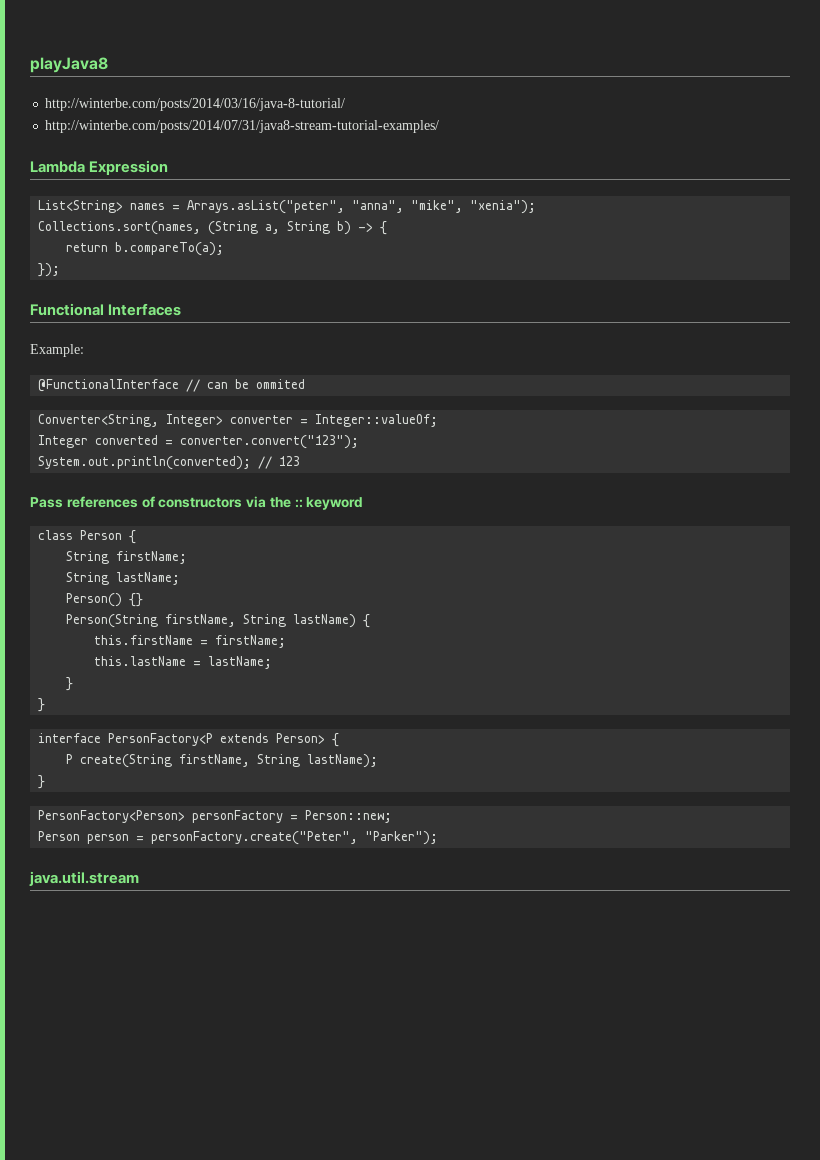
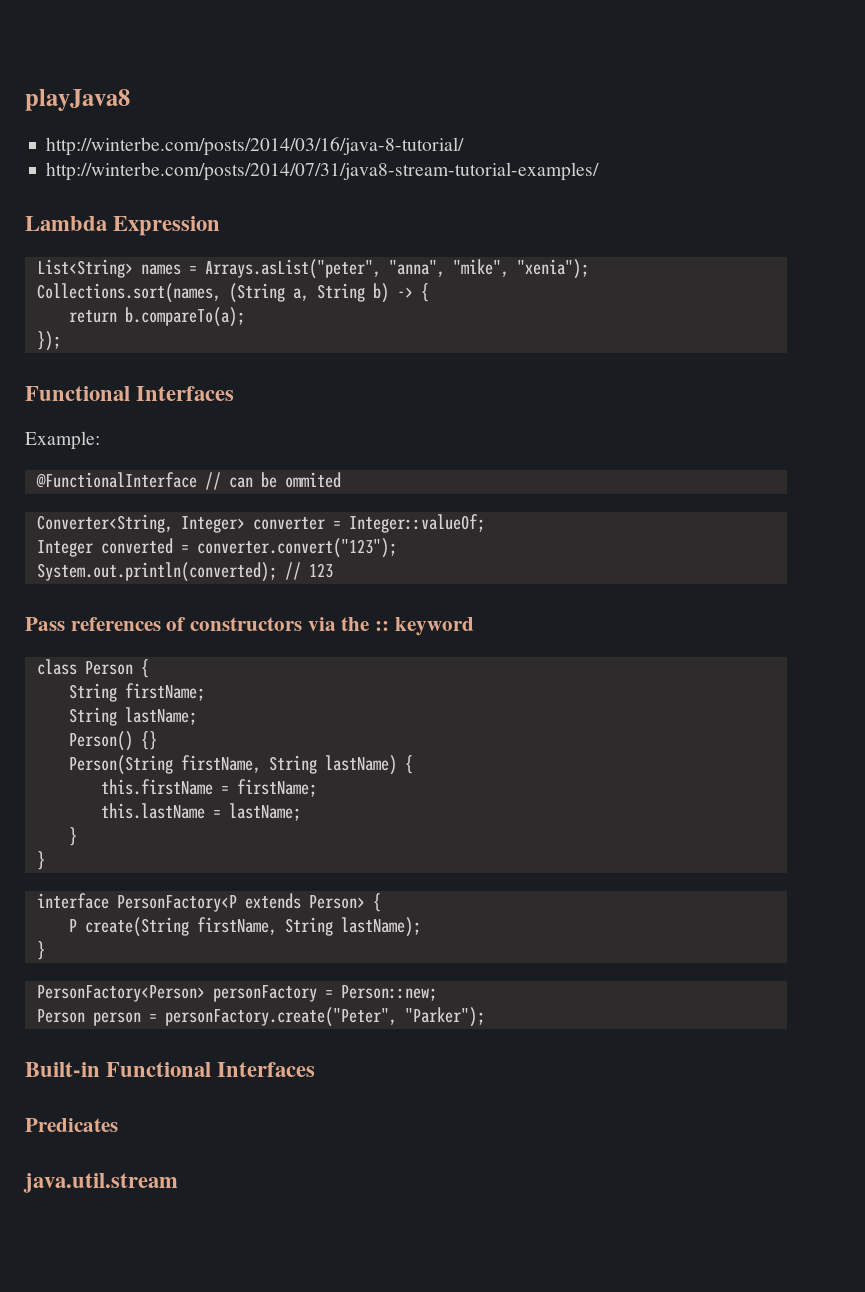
+ Built-in Functional Interfaces
+ Predicates

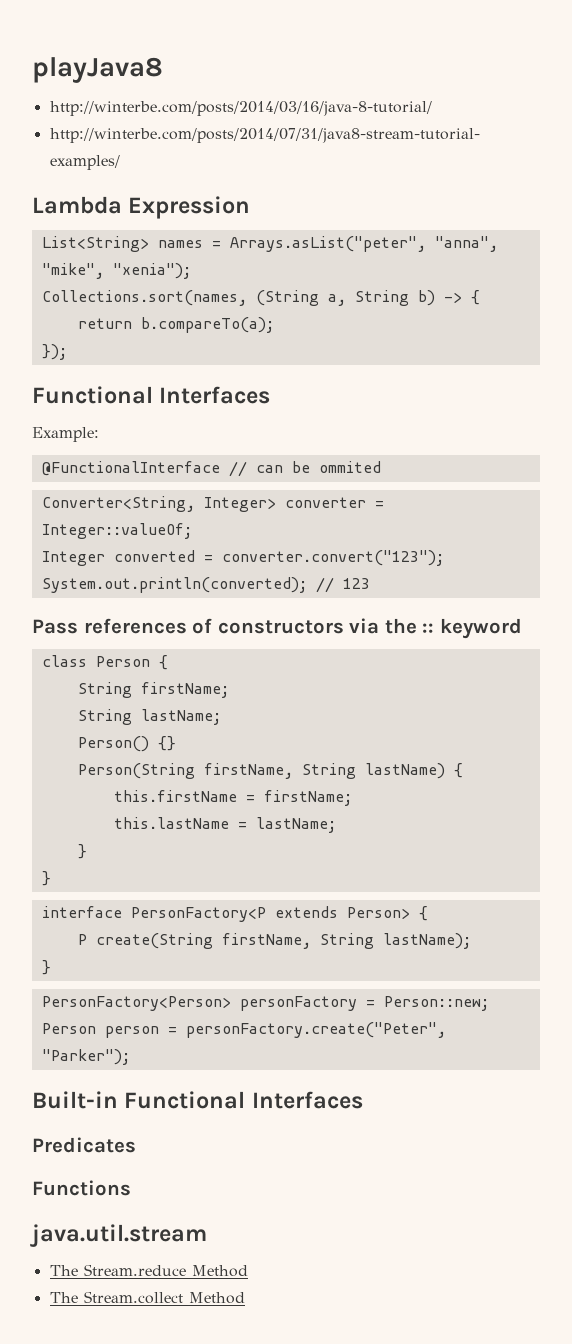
+ Functions
+ The Stream.reduce Method
+ The Stream.collect Method

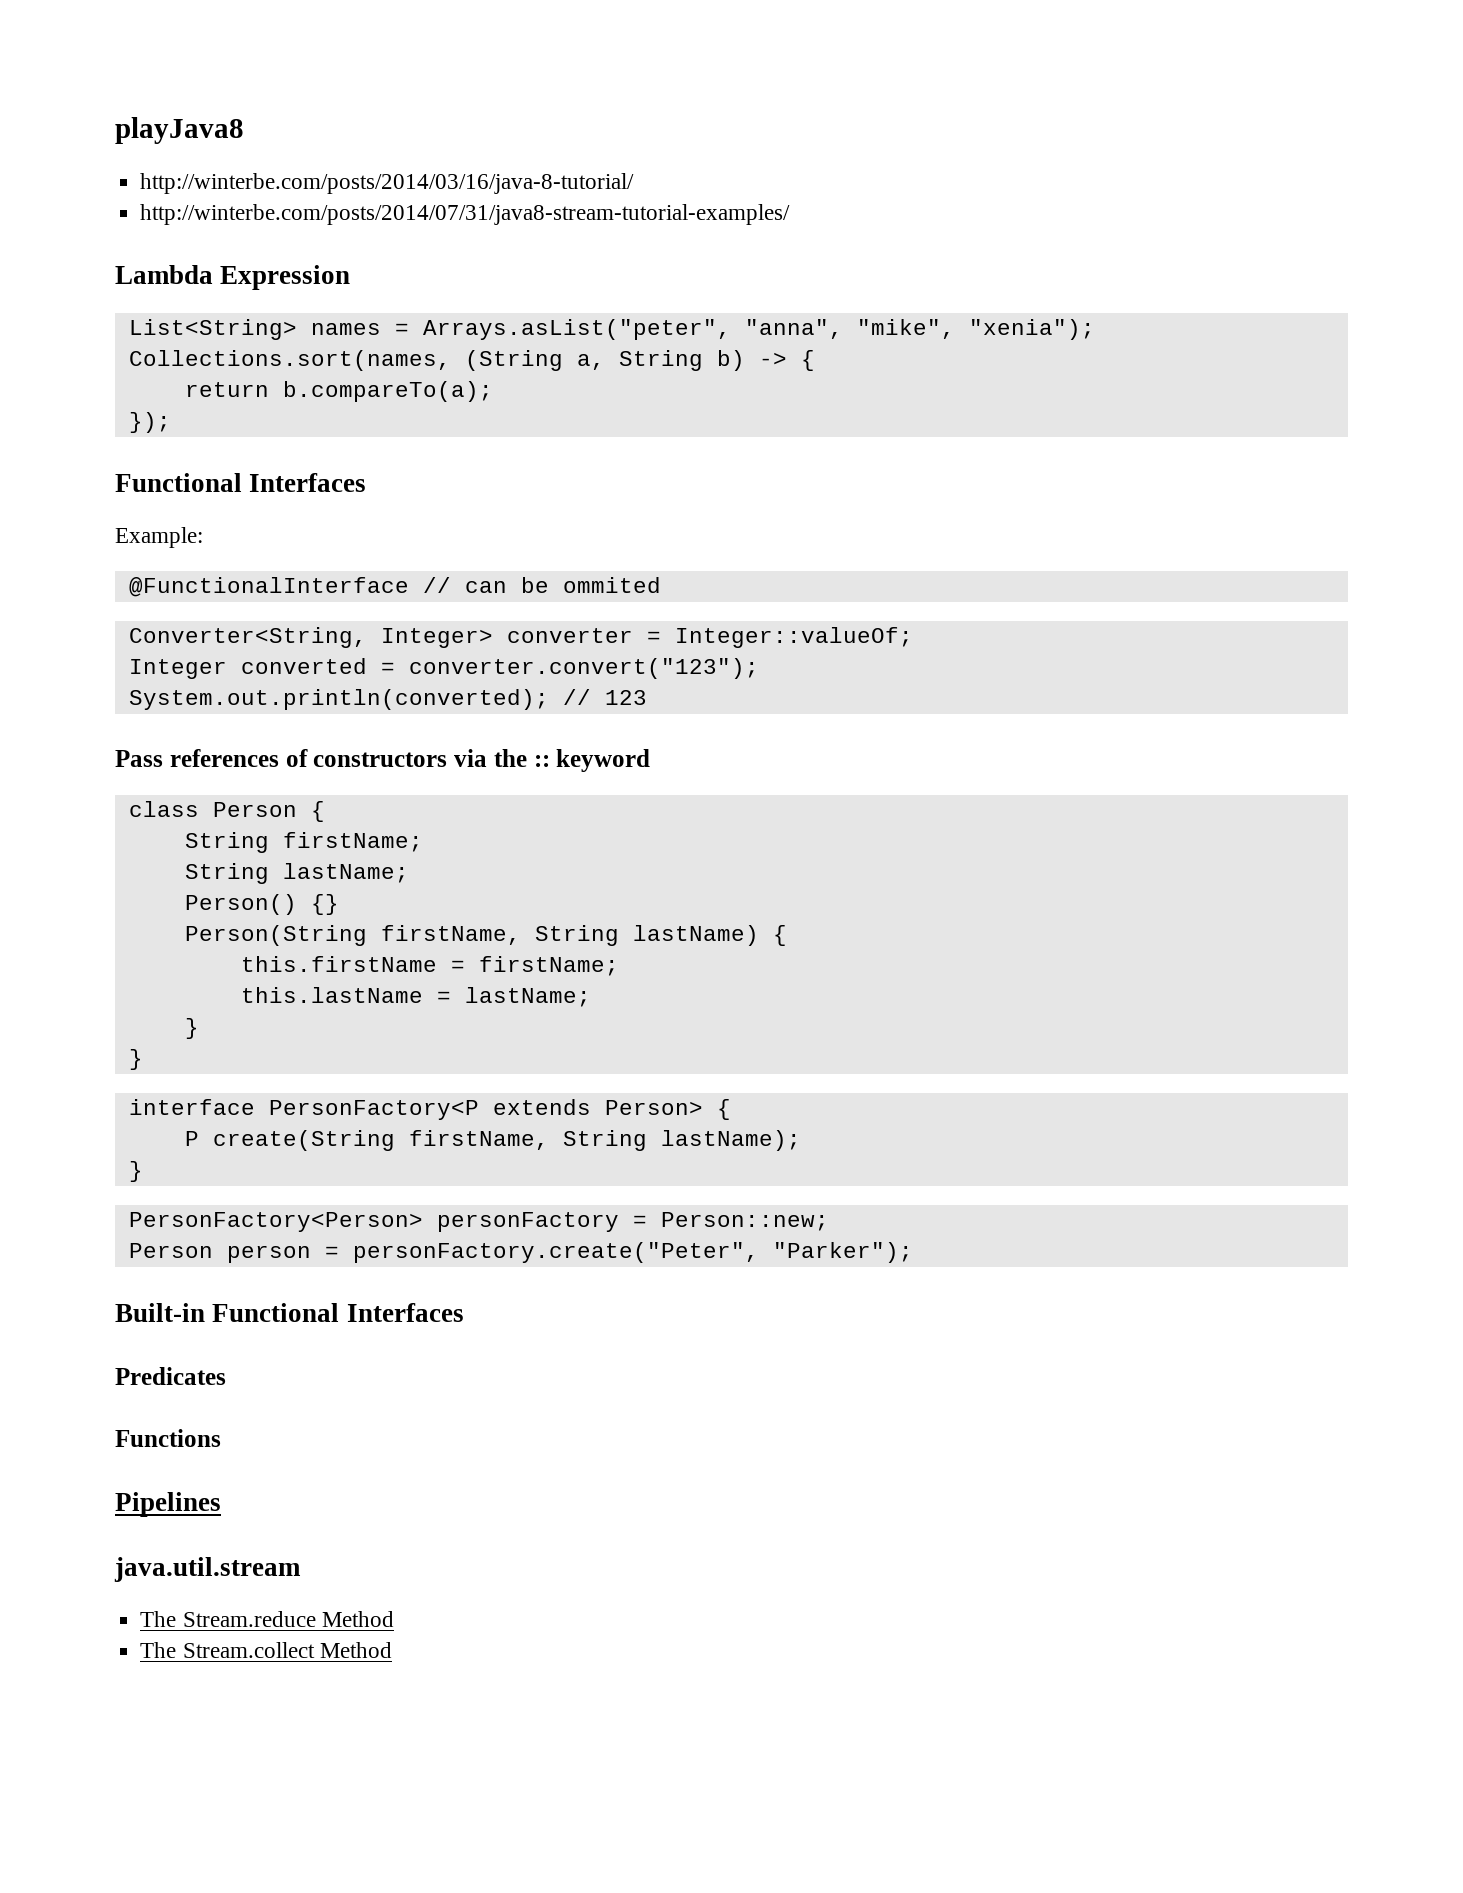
+ Pipelines

